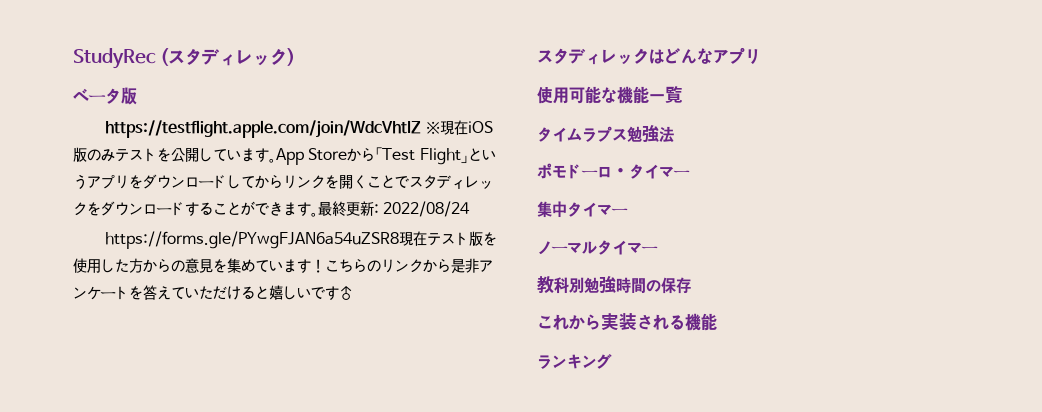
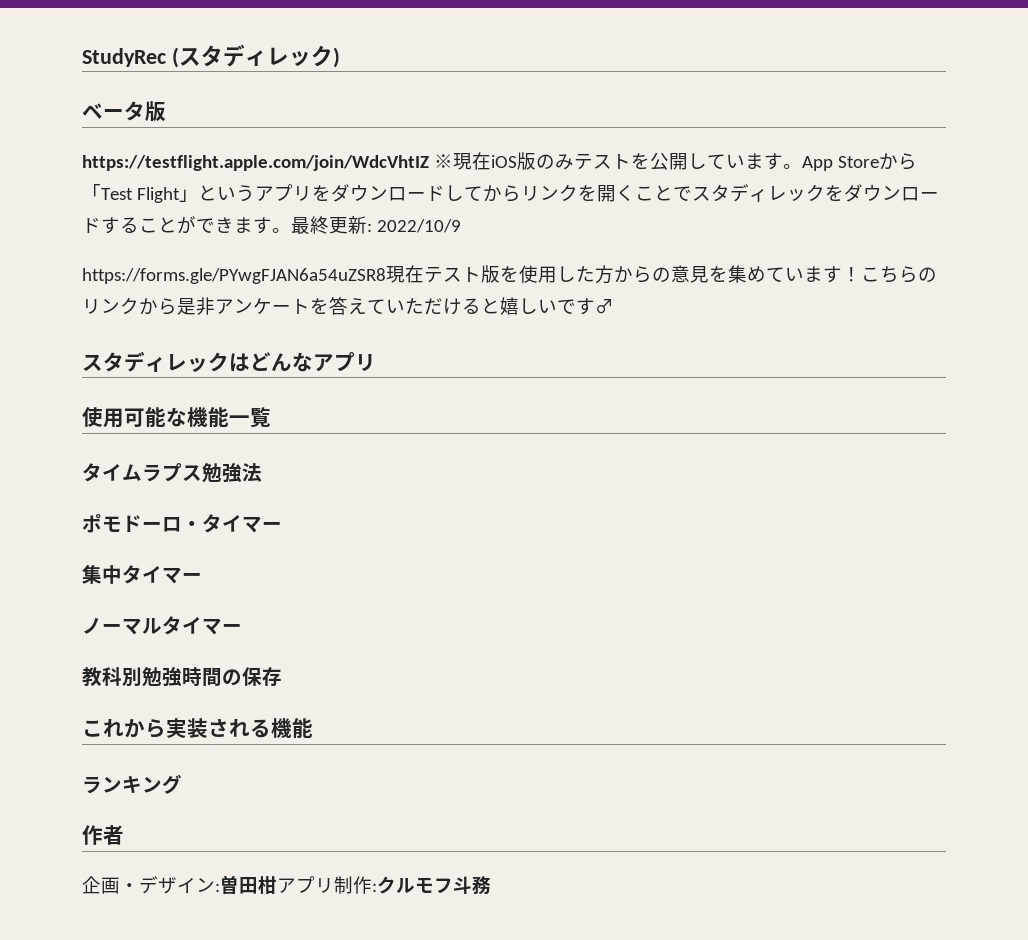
- 最終更新: 2022/08/24
+ 最終更新: 2022/10/9
+ 作者
+ 企画・デザイン:曽田柑アプリ制作:クルモフ斗務

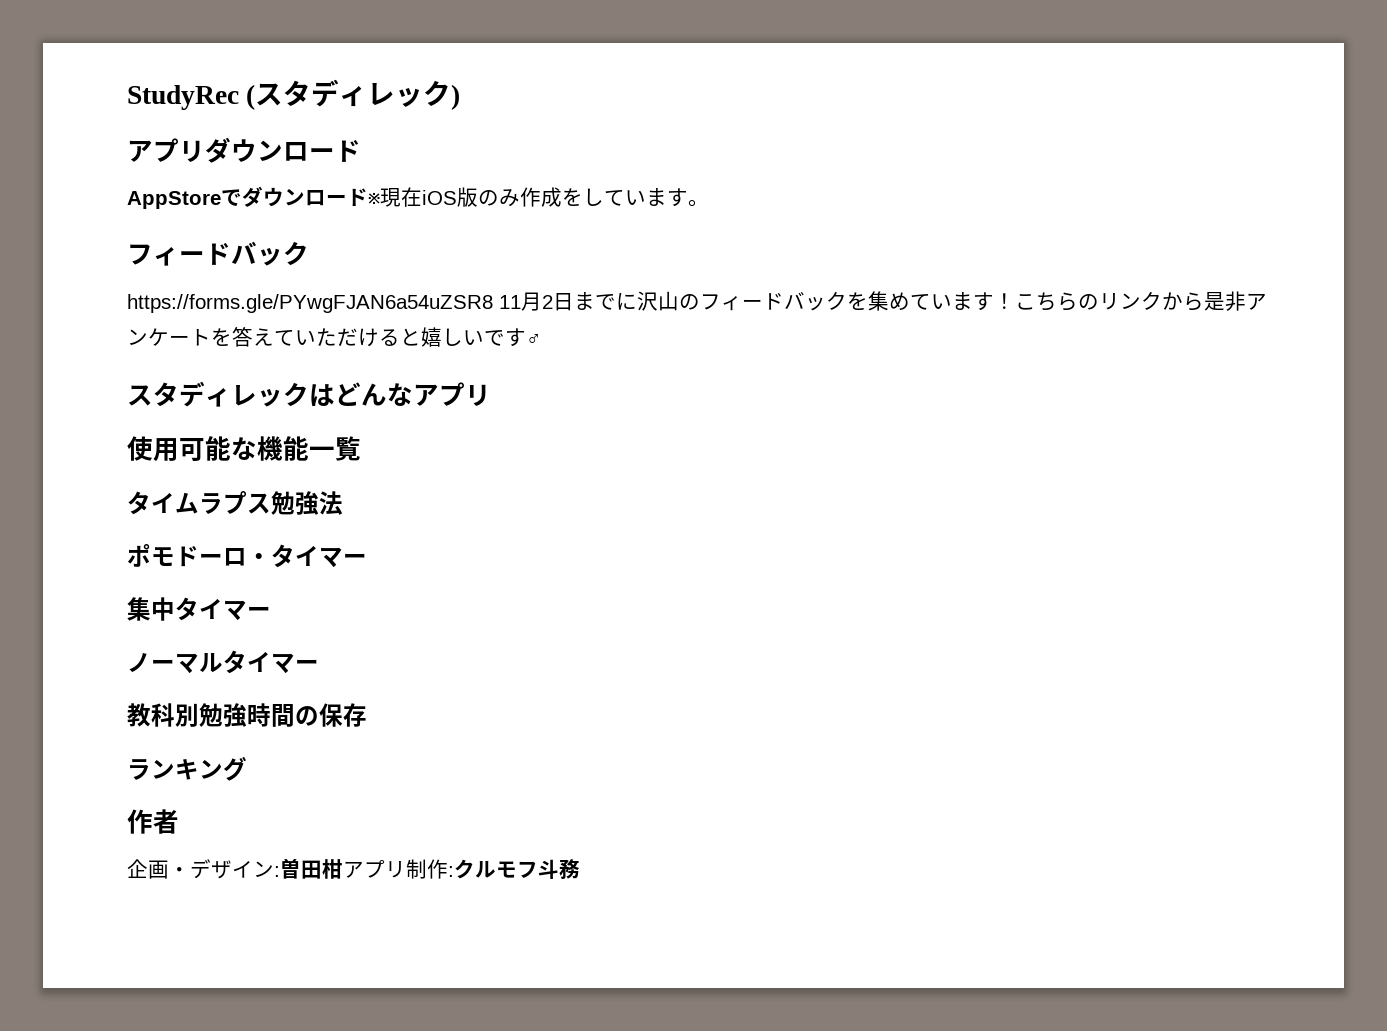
- ベータ版
- https://testflight.apple.com/join/WdcVhtIZ ※現在iOS版のみテストを公開しています。App Storeから「Test Flight」というアプリをダウンロードしてからリンクを開くことでスタディレックをダウンロードすることができます。最終更新: 2022/10/9
- https://forms.gle/PYwgFJAN6a54uZSR8現在テスト版を使用した方からの意見を集めています！
+ アプリダウンロード
+ AppStoreでダウンロード※現在iOS版のみ作成をしています。
+ フィードバック
+ https://forms.gle/PYwgFJAN6a54uZSR8 11月2日までに沢山のフィードバックを集めています！
- これから実装される機能

